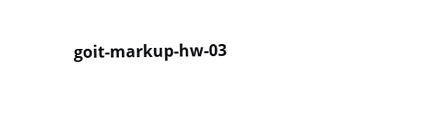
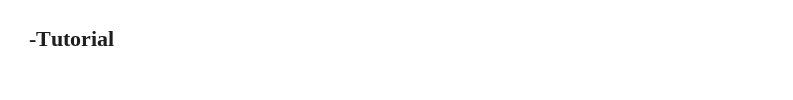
- goit-markup-hw-03
+ -Tutorial

